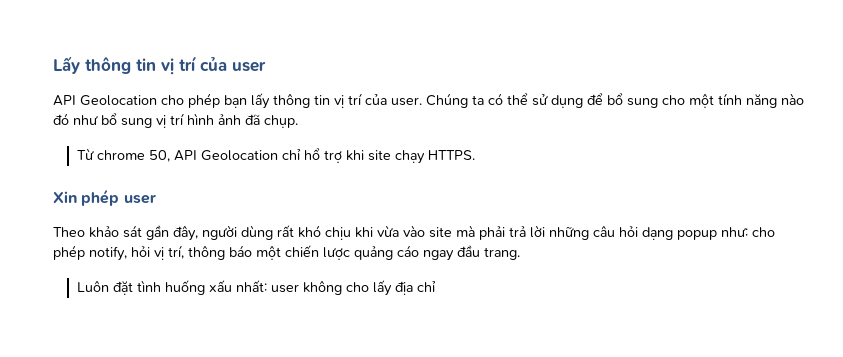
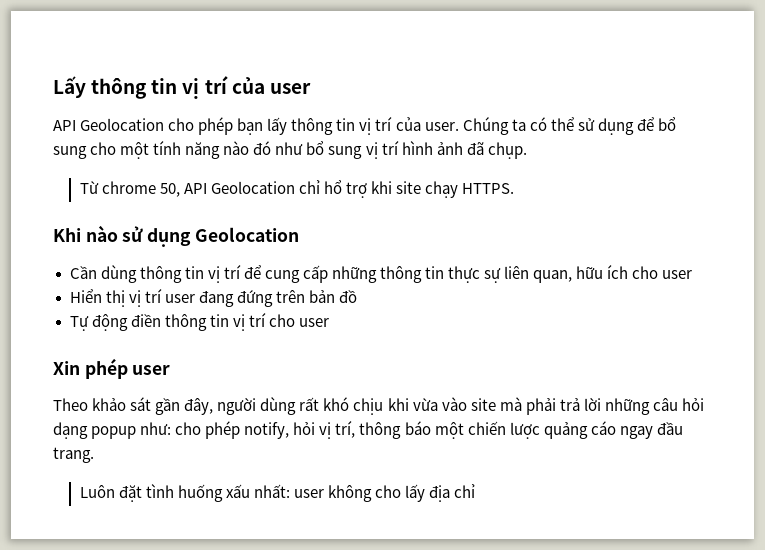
+ Khi nào sử dụng Geolocation
+ Cần dùng thông tin vị trí để cung cấp những thông tin thực sự liên quan, hữu ích cho user
+ Hiển thị vị trí user đang đứng trên bản đồ
+ Tự động điền thông tin vị trí cho user

